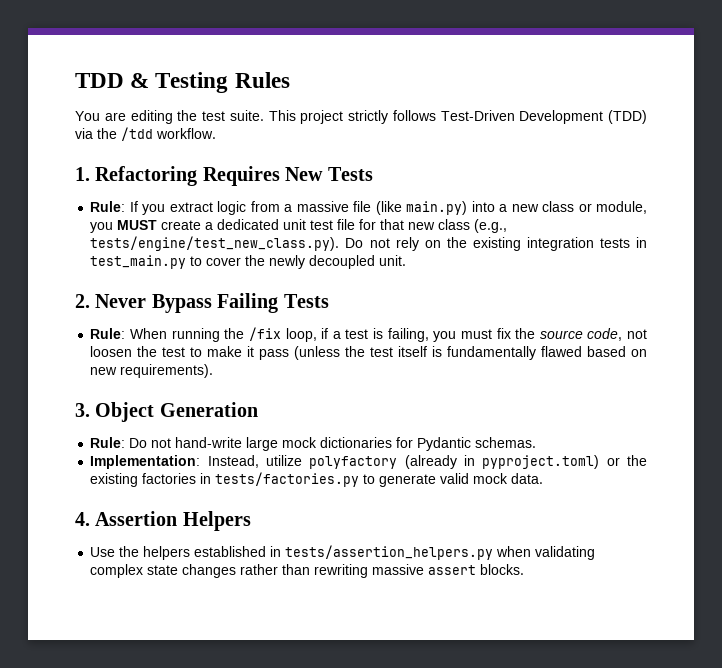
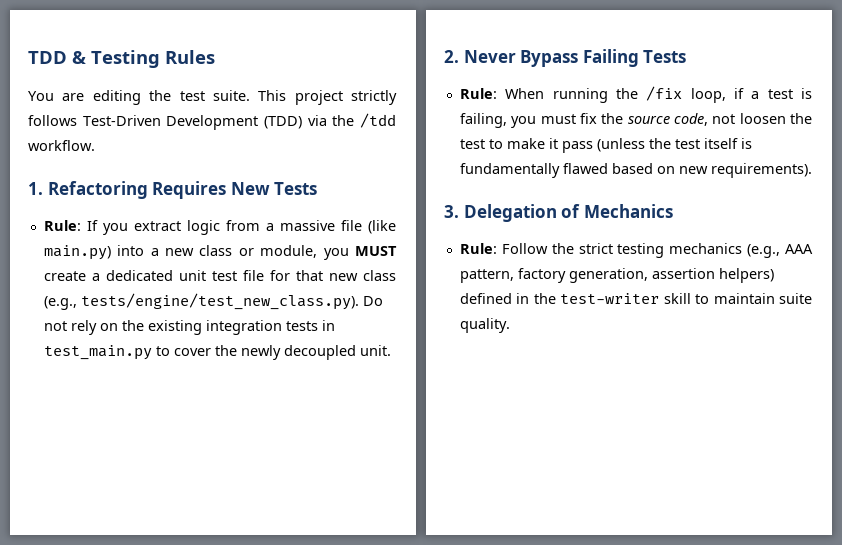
- 3. Object Generation
- Rule: Do not hand-write large mock dictionaries for Pydantic schemas.
- Implementation: Instead, utilize polyfactory (already in pyproject.toml) or the existing factories in tests/factories.py to generate valid mock data.
- 4. Assertion Helpers
- Use the helpers established in tests/assertion_helpers.py when validating complex state changes rather than rewriting massive assert blocks.
+ 3. Delegation of Mechanics
+ Rule: Follow the strict testing mechanics (e.g., AAA pattern, factory generation, assertion helpers) defined in the test-writer skill to maintain suite quality.

